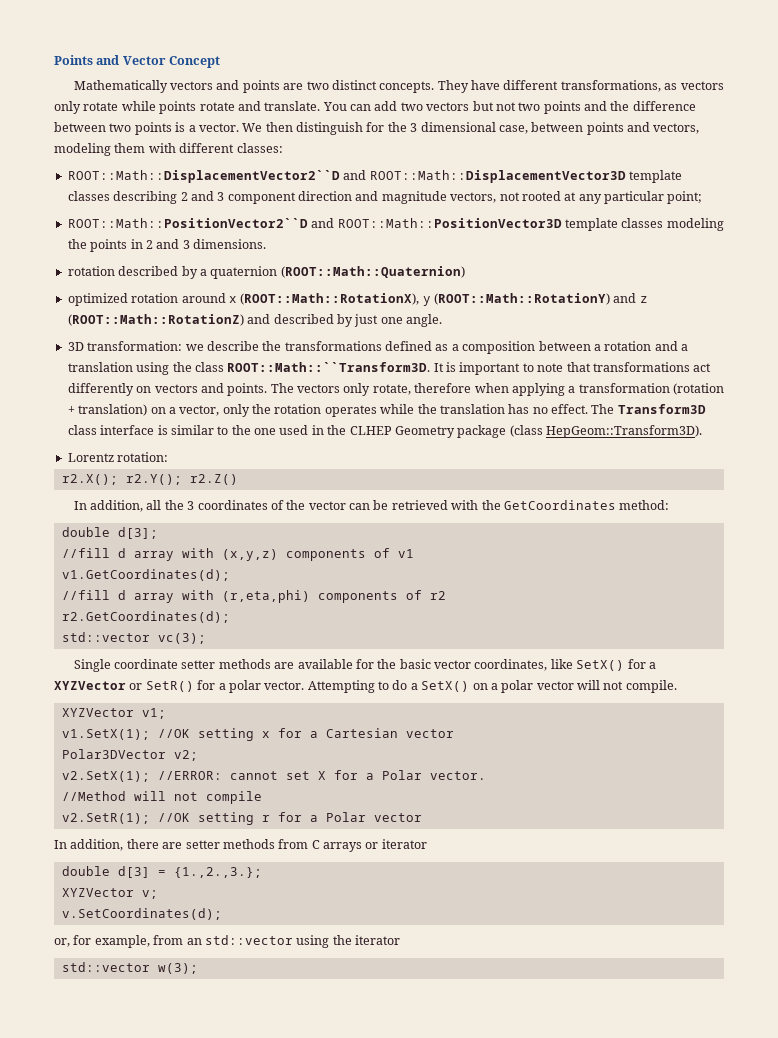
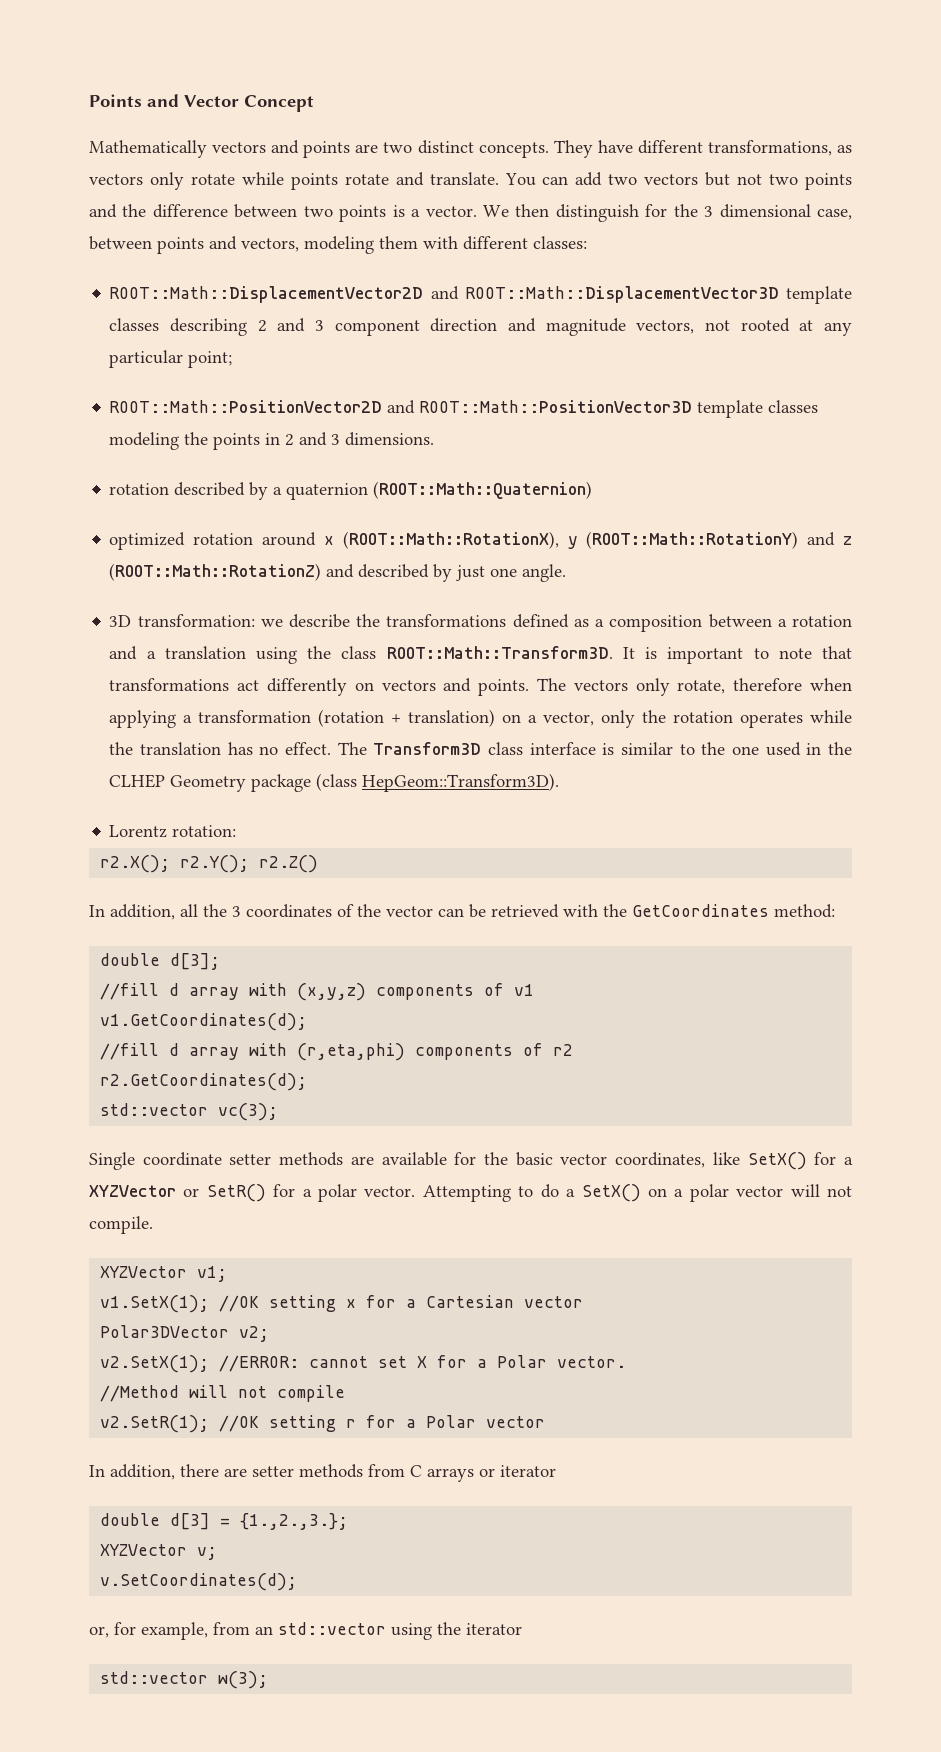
- ROOT::Math::DisplacementVector2``D and ROOT::Math::DisplacementVector3D template classes describing 2 and 3 component direction and magnitude vectors, not rooted at any particular point;
+ ROOT::Math::DisplacementVector2D and ROOT::Math::DisplacementVector3D template classes describing 2 and 3 component direction and magnitude vectors, not rooted at any particular point;
- ROOT::Math::PositionVector2``D and ROOT::Math::PositionVector3D template classes modeling the points in 2 and 3 dimensions.
+ ROOT::Math::PositionVector2D and ROOT::Math::PositionVector3D template classes modeling the points in 2 and 3 dimensions.
- 3D transformation: we describe the transformations defined as a composition between a rotation and a translation using the class ROOT::Math::``Transform3D.
+ 3D transformation: we describe the transformations defined as a composition between a rotation and a translation using the class ROOT::Math::Transform3D.

